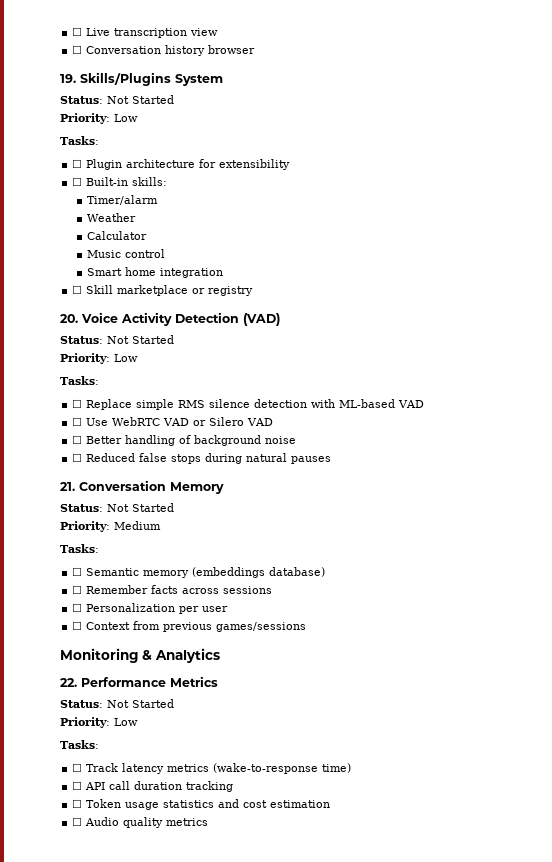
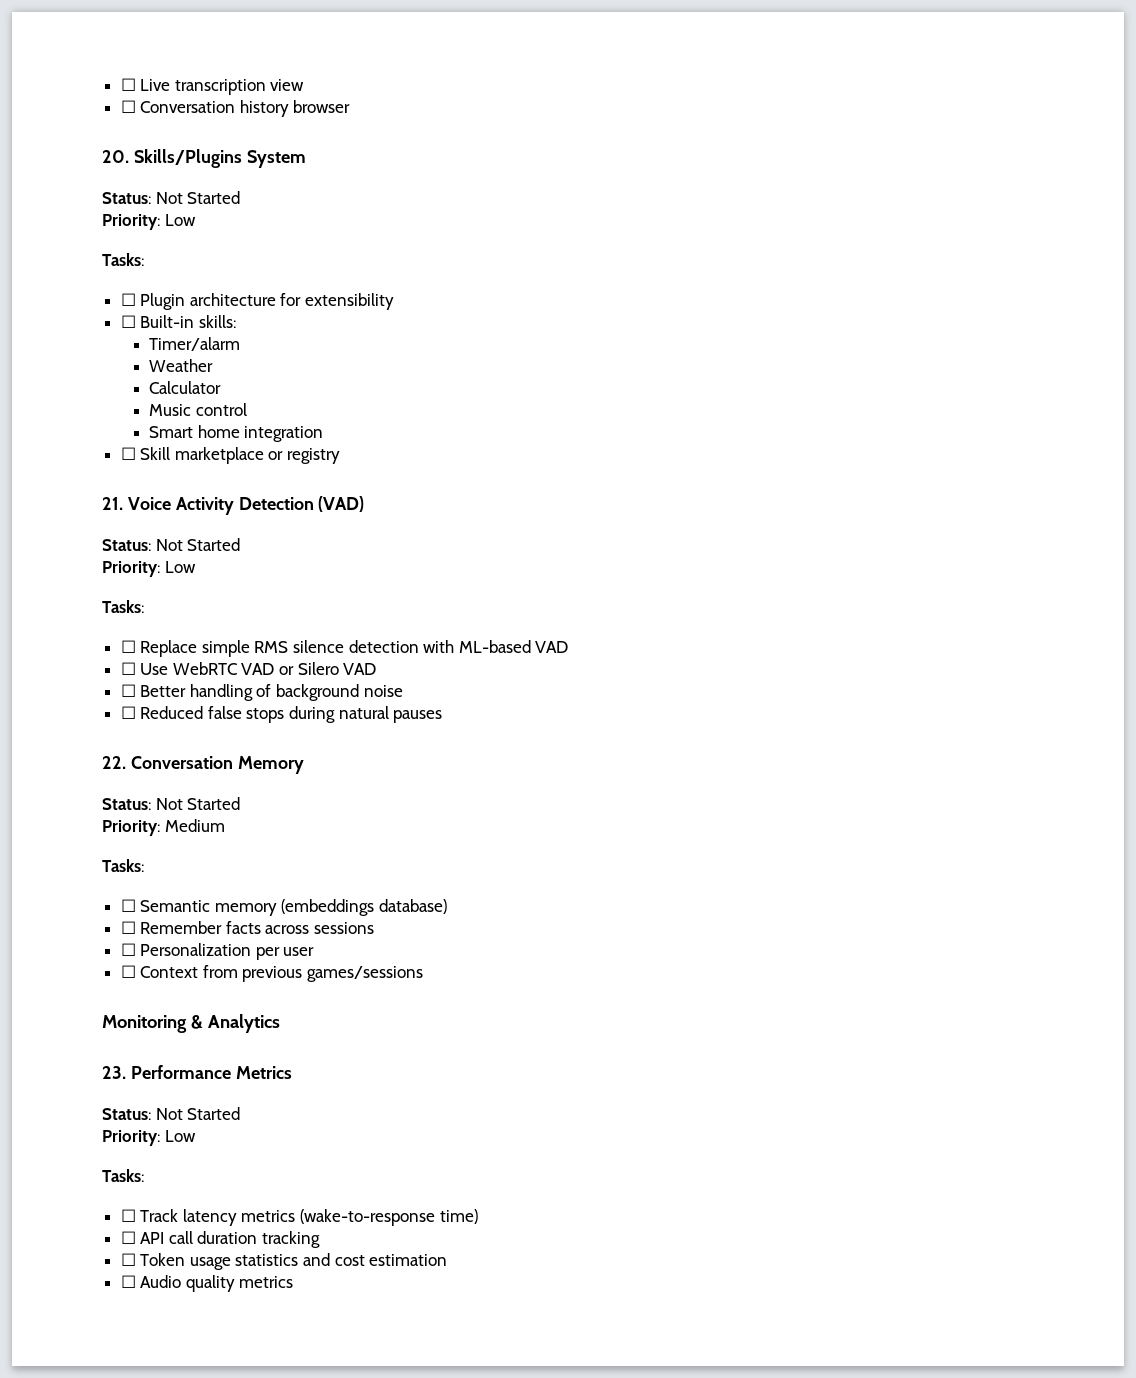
- 19. Skills/Plugins System
+ 20. Skills/Plugins System
- 20. Voice Activity Detection (VAD)
+ 21. Voice Activity Detection (VAD)
- 21. Conversation Memory
+ 22. Conversation Memory
- 22. Performance Metrics
+ 23. Performance Metrics

